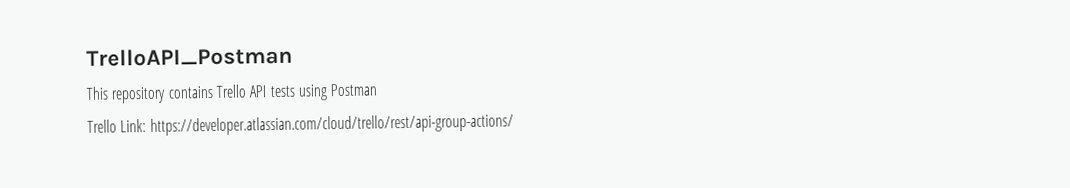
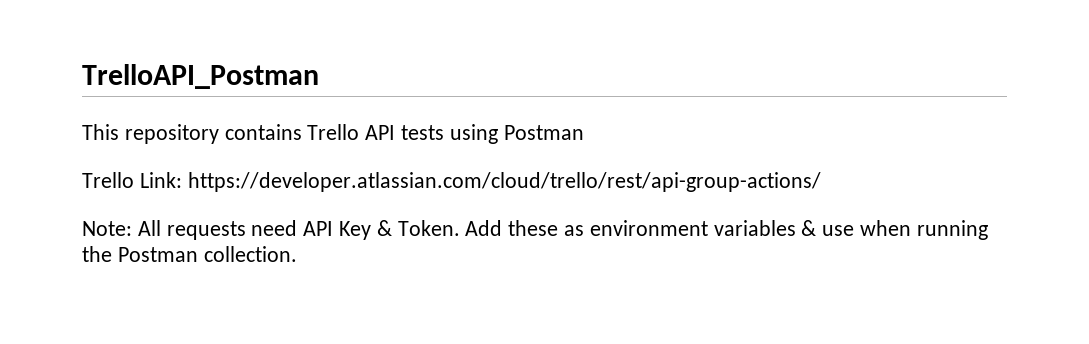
+ Note: All requests need API Key & Token. Add these as environment variables & use when running the Postman collection.

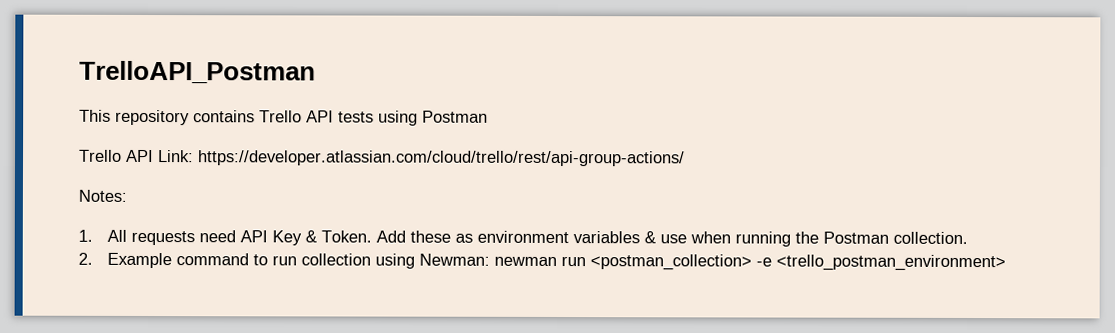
- Trello Link: https://developer.atlassian.com/cloud/trello/rest/api-group-actions/
+ Trello API Link: https://developer.atlassian.com/cloud/trello/rest/api-group-actions/
- Note: All requests need API Key & Token.
+ Notes:
+ 1. All requests need API Key & Token.
+ 2. Example command to run collection using Newman: newman run <postman_collection> -e <trello_postman_environment>

